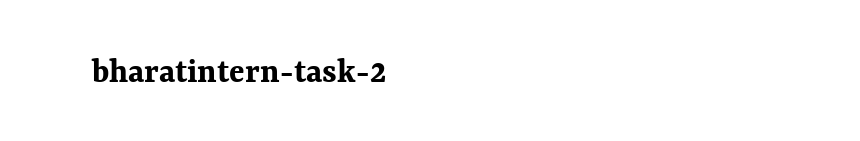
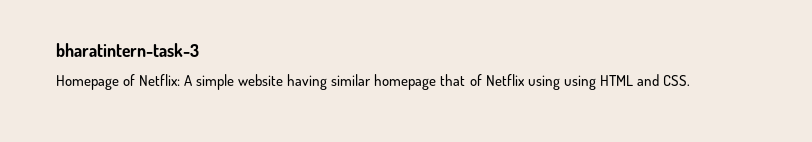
- bharatintern-task-2
+ bharatintern-task-3
+ Homepage of Netflix: A simple website having similar homepage that of Netflix using using HTML and CSS.

